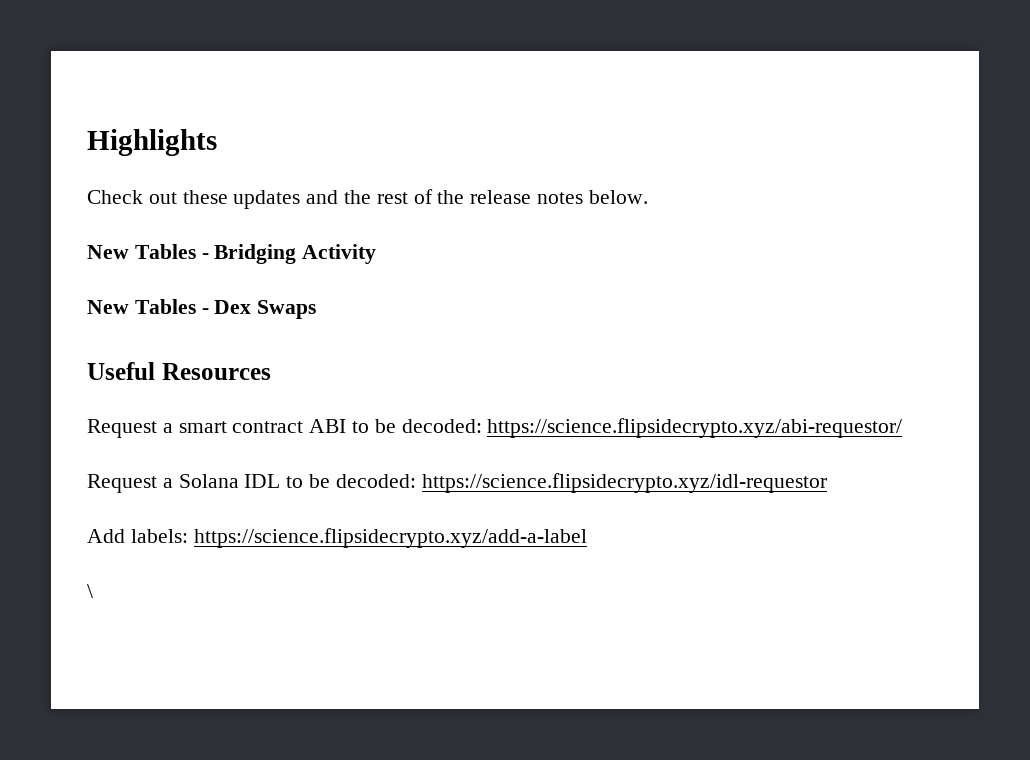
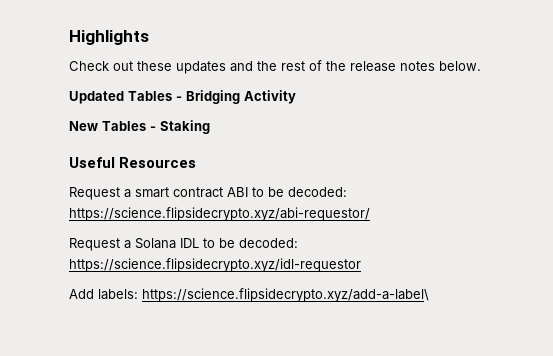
- New Tables - Bridging Activity
+ Updated Tables - Bridging Activity
- New Tables - Dex Swaps
+ New Tables - Staking
- Add labels: https://science.flipsidecrypto.xyz/add-a-label
- \
+ Add labels: https://science.flipsidecrypto.xyz/add-a-label\

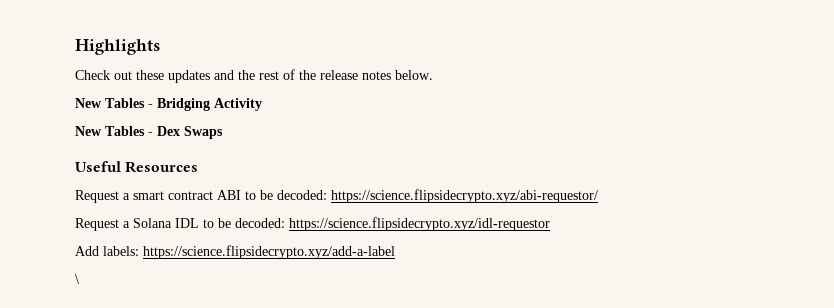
- Updated Tables - Bridging Activity
+ New Tables - Bridging Activity
- New Tables - Staking
+ New Tables - Dex Swaps
- Add labels: https://science.flipsidecrypto.xyz/add-a-label\
+ Add labels: https://science.flipsidecrypto.xyz/add-a-label
+ \

